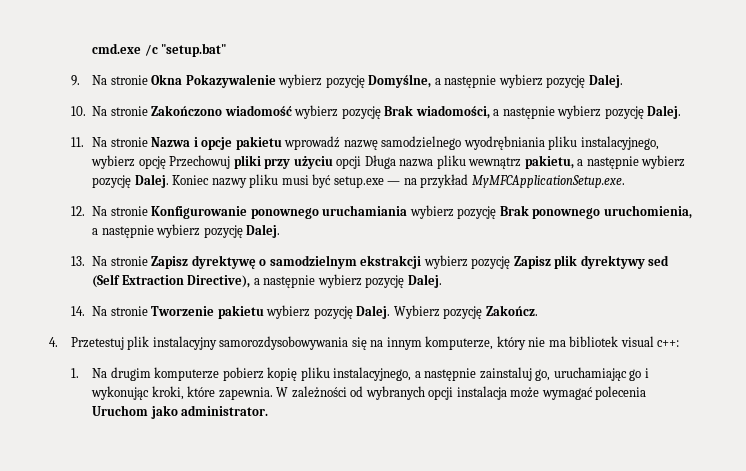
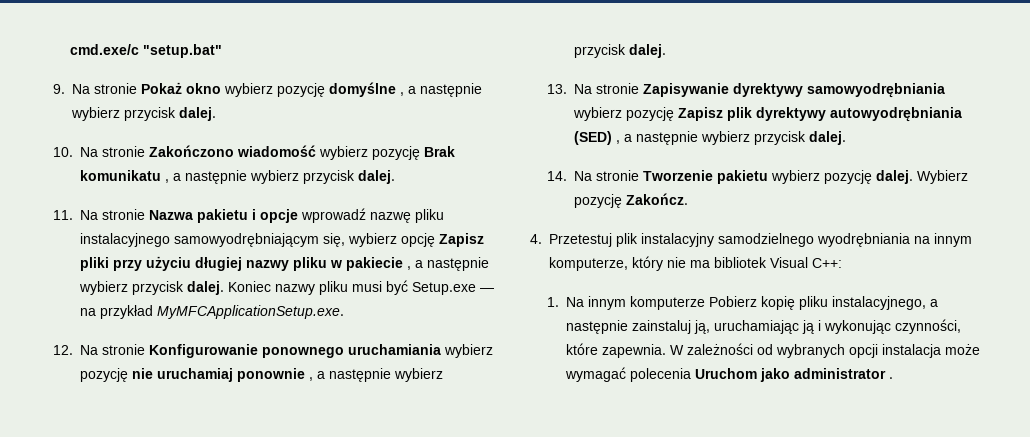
- cmd.exe /c "setup.bat"
+ cmd.exe/c "setup.bat"
- 9. Na stronie Okna Pokazywalenie wybierz pozycję Domyślne, a następnie wybierz pozycję Dalej.
+ 9. Na stronie Pokaż okno wybierz pozycję domyślne , a następnie wybierz przycisk dalej.
- 10. Na stronie Zakończono wiadomość wybierz pozycję Brak wiadomości, a następnie wybierz pozycję Dalej.
+ 10. Na stronie Zakończono wiadomość wybierz pozycję Brak komunikatu , a następnie wybierz przycisk dalej.
- 11. Na stronie Nazwa i opcje pakietu wprowadź nazwę samodzielnego wyodrębniania pliku instalacyjnego, wybierz opcję Przechowuj pliki przy użyciu opcji Długa nazwa pliku wewnątrz pakietu, a następnie wybierz pozycję Dalej.
+ 11. Na stronie Nazwa pakietu i opcje wprowadź nazwę pliku instalacyjnego samowyodrębniającym się, wybierz opcję Zapisz pliki przy użyciu długiej nazwy pliku w pakiecie , a następnie wybierz przycisk dalej.
- Koniec nazwy pliku musi być setup.exe — na przykład MyMFCApplicationSetup.exe.
+ Koniec nazwy pliku musi być Setup.exe — na przykład MyMFCApplicationSetup.exe.
- 12. Na stronie Konfigurowanie ponownego uruchamiania wybierz pozycję Brak ponownego uruchomienia, a następnie wybierz pozycję Dalej.
+ 12. Na stronie Konfigurowanie ponownego uruchamiania wybierz pozycję nie uruchamiaj ponownie , a następnie wybierz przycisk dalej.
- 13. Na stronie Zapisz dyrektywę o samodzielnym ekstrakcji wybierz pozycję Zapisz plik dyrektywy sed (Self Extraction Directive), a następnie wybierz pozycję Dalej.
+ 13. Na stronie Zapisywanie dyrektywy samowyodrębniania wybierz pozycję Zapisz plik dyrektywy autowyodrębniania (SED) , a następnie wybierz przycisk dalej.
- 14. Na stronie Tworzenie pakietu wybierz pozycję Dalej.
+ 14. Na stronie Tworzenie pakietu wybierz pozycję dalej.
- 4. Przetestuj plik instalacyjny samorozdysobowywania się na innym komputerze, który nie ma bibliotek visual c++:
+ 4. Przetestuj plik instalacyjny samodzielnego wyodrębniania na innym komputerze, który nie ma bibliotek Visual C++:
- 1. Na drugim komputerze pobierz kopię pliku instalacyjnego, a następnie zainstaluj go, uruchamiając go i wykonując kroki, które zapewnia.
+ 1. Na innym komputerze Pobierz kopię pliku instalacyjnego, a następnie zainstaluj ją, uruchamiając ją i wykonując czynności, które zapewnia.
- W zależności od wybranych opcji instalacja może wymagać polecenia Uruchom jako administrator.
+ W zależności od wybranych opcji instalacja może wymagać polecenia Uruchom jako administrator .

